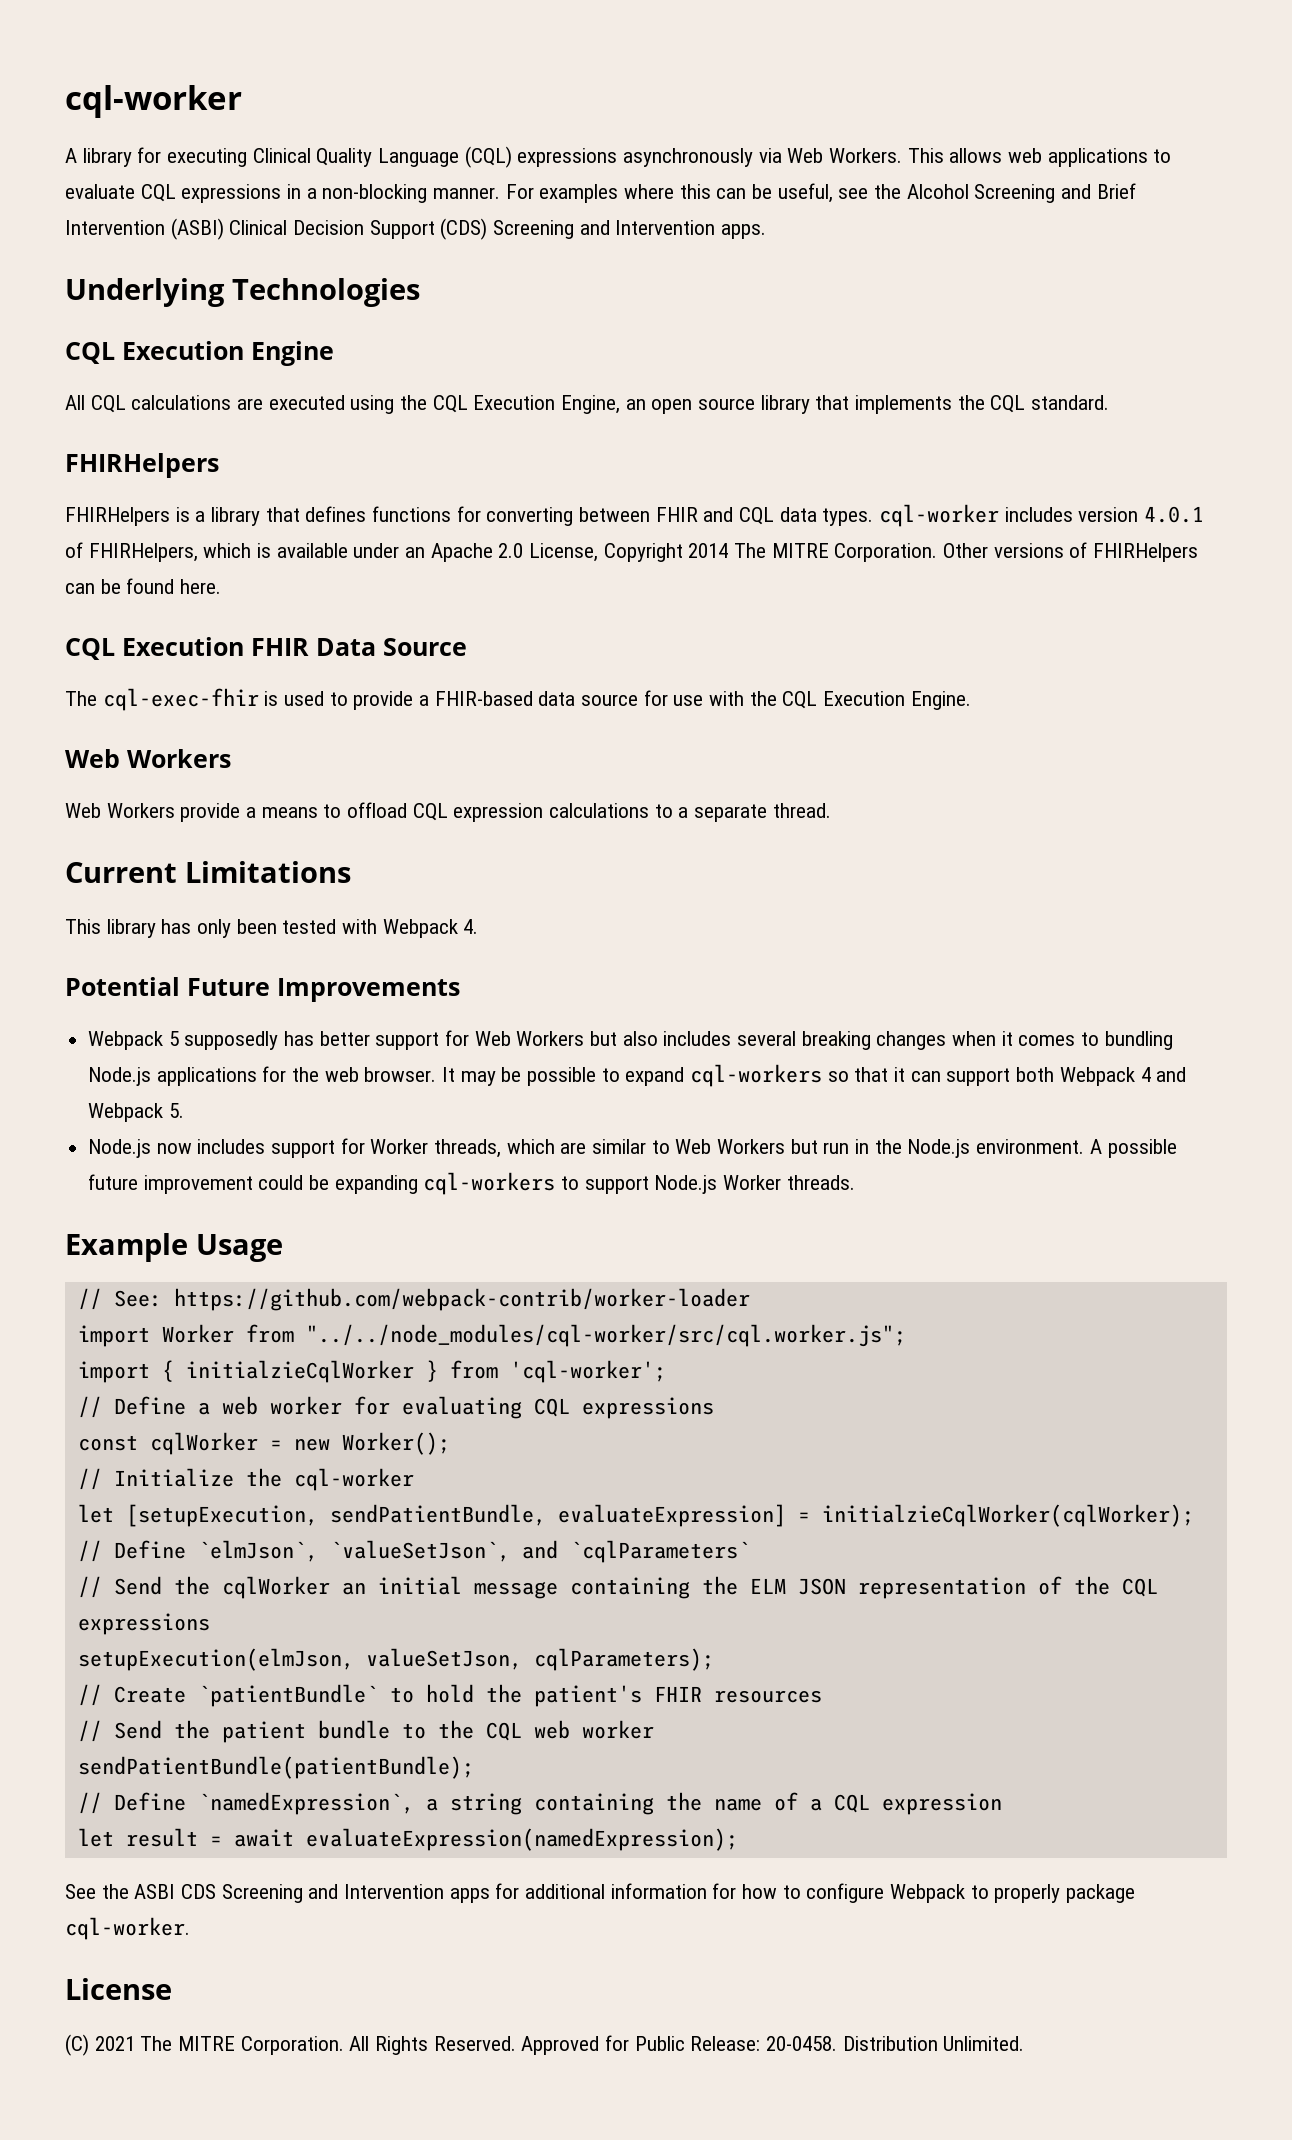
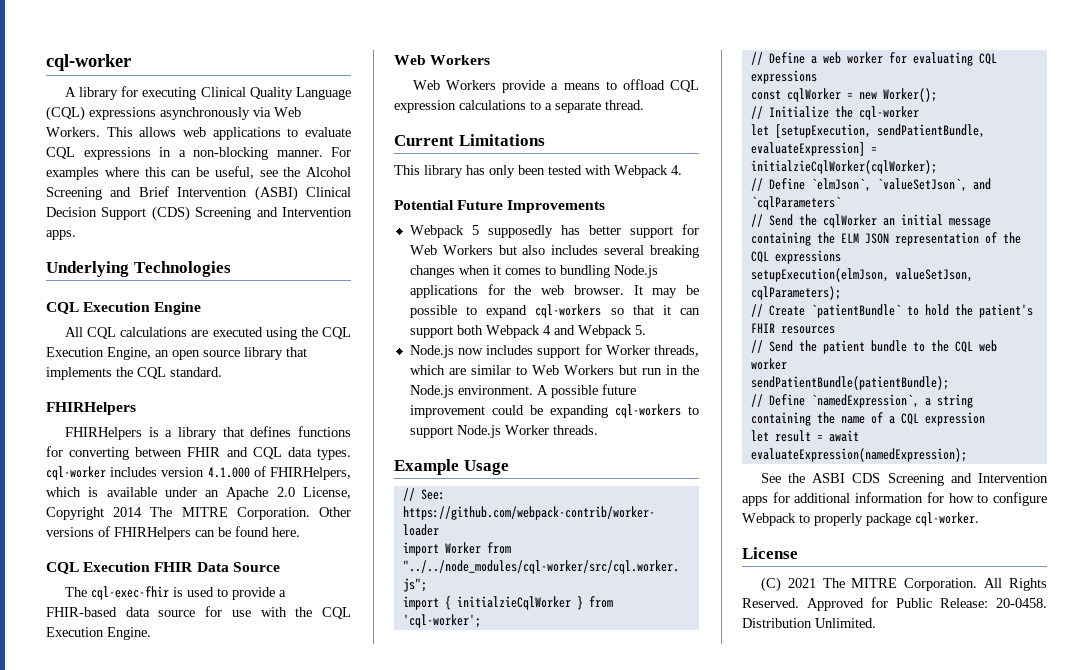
- FHIRHelpers is a library that defines functions for converting between FHIR and CQL data types. cql-worker includes version 4.0.1 of FHIRHelpers, which is available under an Apache 2.0 License, Copyright 2014 The MITRE Corporation.
+ FHIRHelpers is a library that defines functions for converting between FHIR and CQL data types. cql-worker includes version 4.1.000 of FHIRHelpers, which is available under an Apache 2.0 License, Copyright 2014 The MITRE Corporation.

